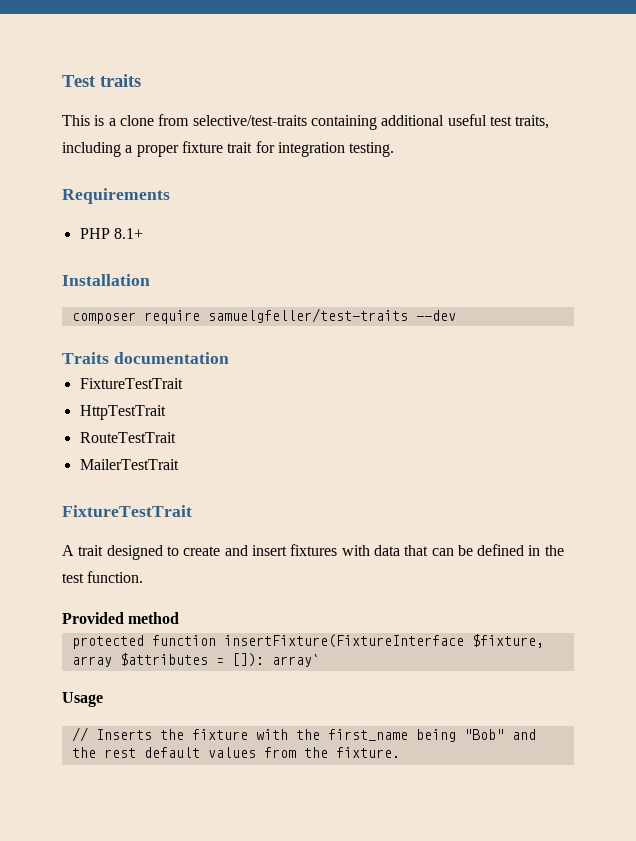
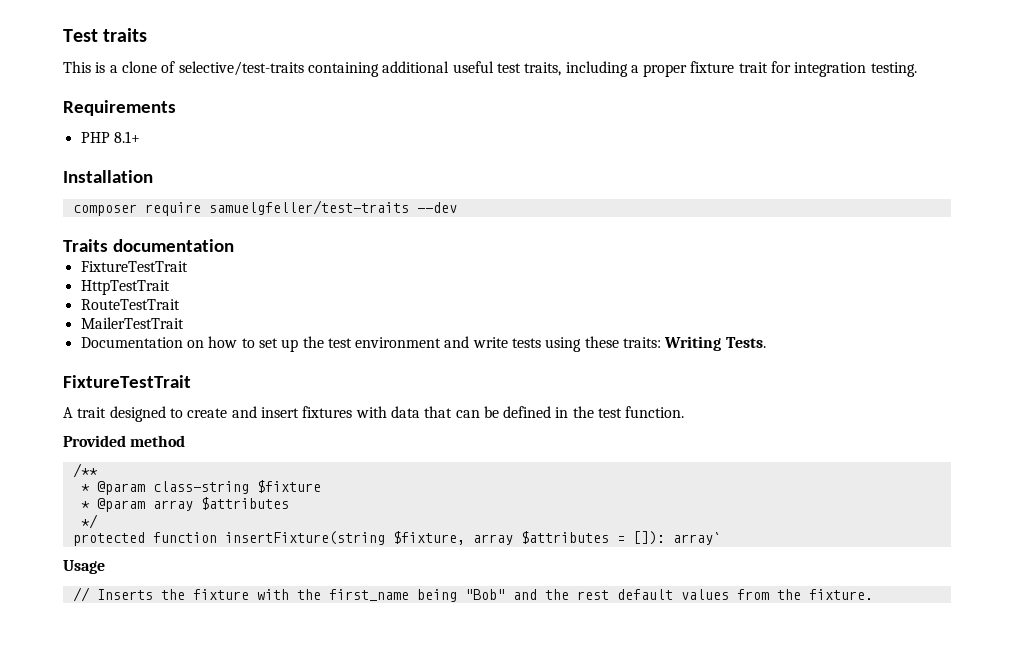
- This is a clone from selective/test-traits containing additional useful test traits, including a proper fixture trait for integration testing.
+ This is a clone of selective/test-traits containing additional useful test traits, including a proper fixture trait for integration testing.
+ Documentation on how to set up the test environment and write tests using these traits: Writing Tests.
+ /**
+ * @param class-string $fixture
+ * @param array $attributes
+ */
- protected function insertFixture(FixtureInterface $fixture, array $attributes = []): array`
+ protected function insertFixture(string $fixture, array $attributes = []): array`

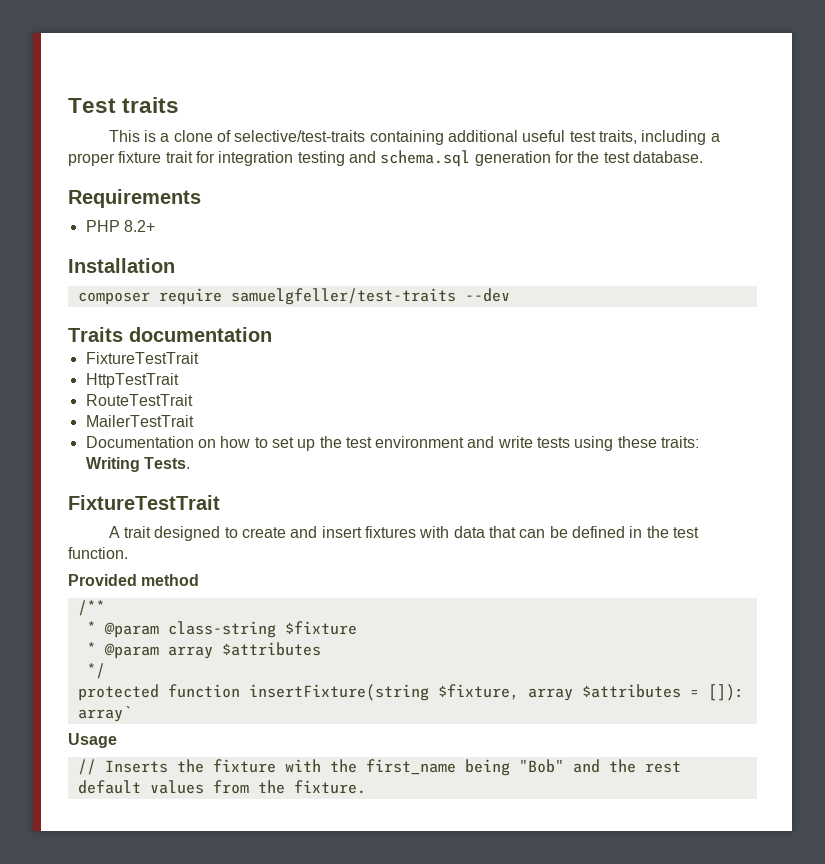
- This is a clone of selective/test-traits containing additional useful test traits, including a proper fixture trait for integration testing.
+ This is a clone of selective/test-traits containing additional useful test traits, including a proper fixture trait for integration testing and schema.sql generation for the test database.
- PHP 8.1+
+ PHP 8.2+

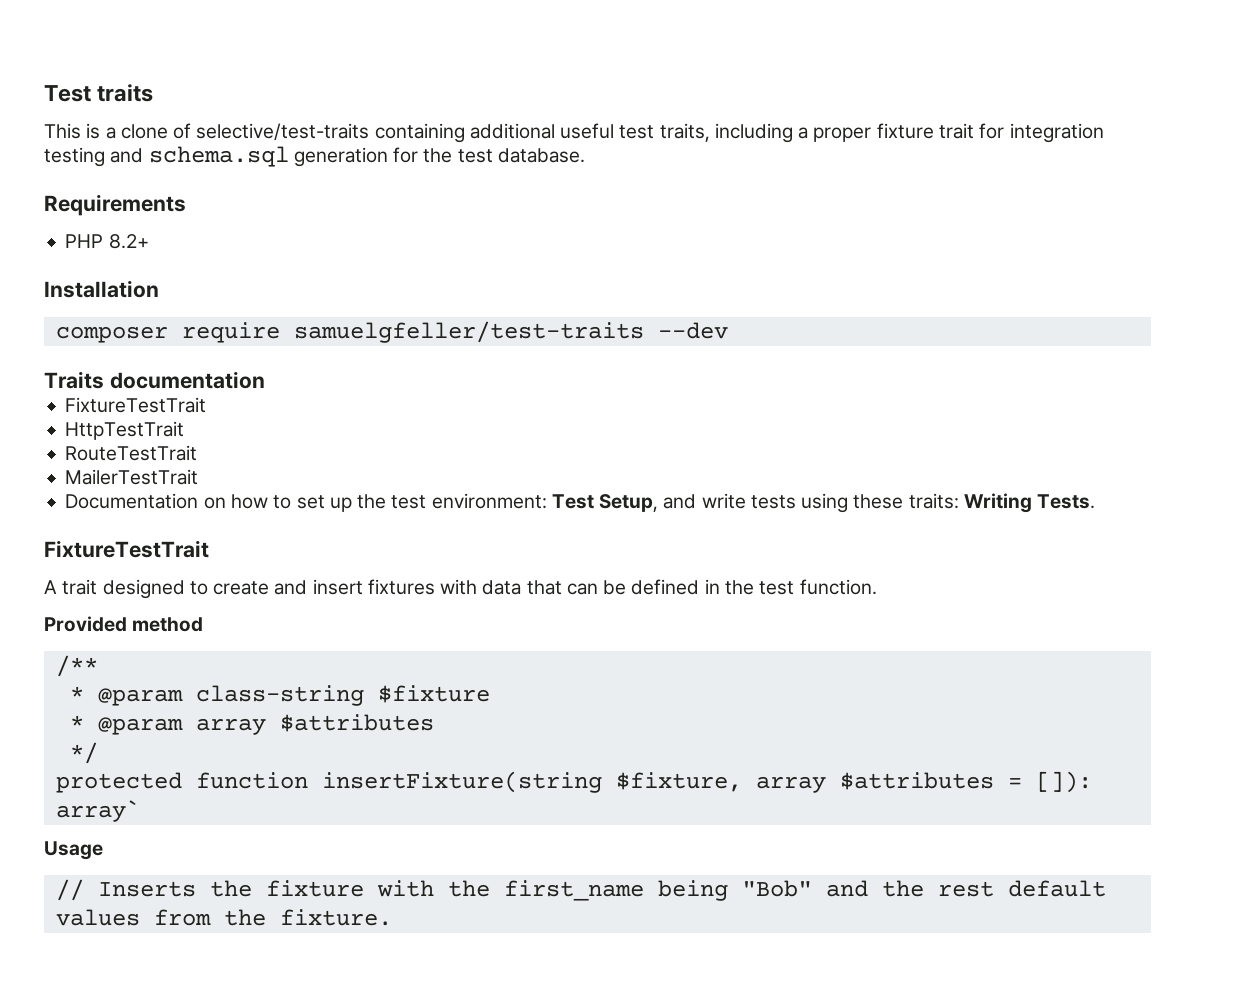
- Documentation on how to set up the test environment and write tests using these traits: Writing Tests.
+ Documentation on how to set up the test environment: Test Setup, and write tests using these traits: Writing Tests.

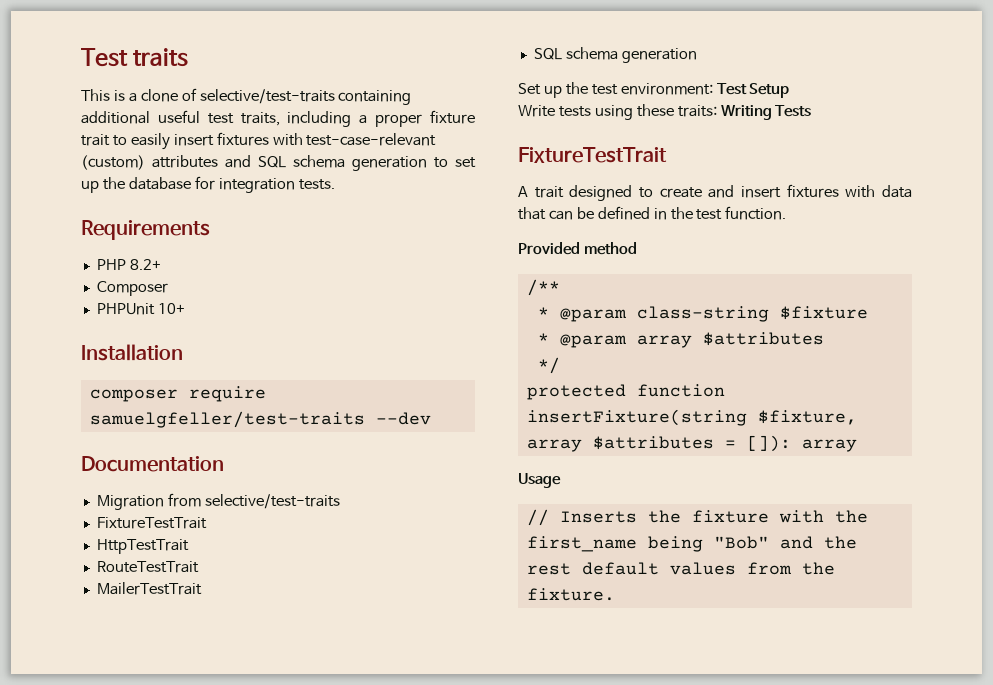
- This is a clone of selective/test-traits containing additional useful test traits, including a proper fixture trait for integration testing and schema.sql generation for the test database.
+ This is a clone of selective/test-traits containing additional useful test traits, including a proper fixture trait to easily insert fixtures with test-case-relevant (custom) attributes and SQL schema generation to set up the database for integration tests.
+ Composer
+ PHPUnit 10+
- Traits documentation
+ Documentation
+ Migration from selective/test-traits
  MailerTestTrait
- Documentation on how to set up the test environment: Test Setup, and write tests using these traits: Writing Tests.
+ SQL schema generation
+ Set up the test environment: Test Setup
+ Write tests using these traits: Writing Tests
- protected function insertFixture(string $fixture, array $attributes = []): array`
+ protected function insertFixture(string $fixture, array $attributes = []): array

